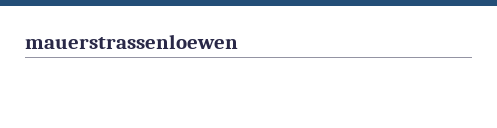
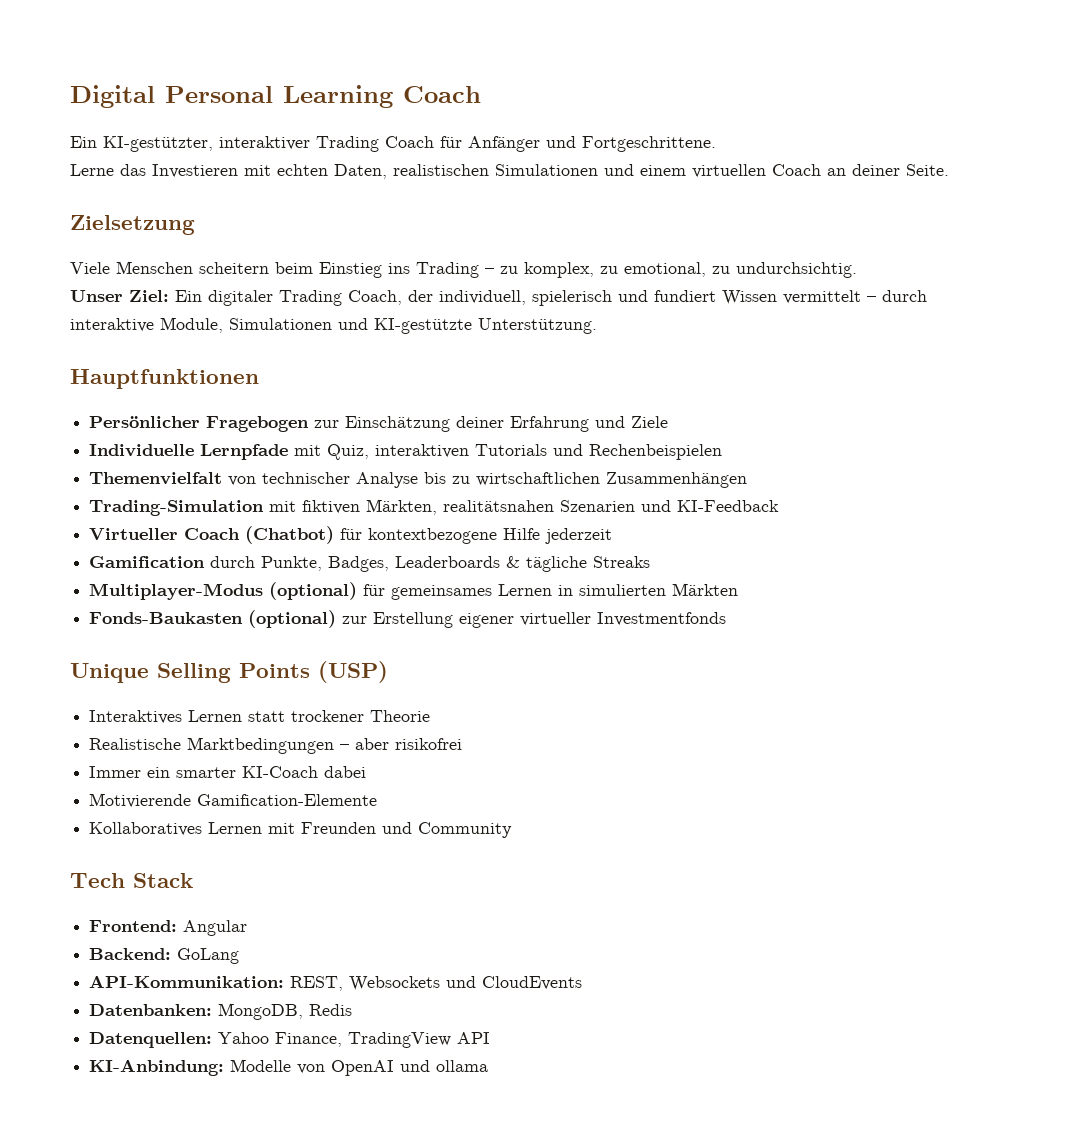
- mauerstrassenloewen
+ Digital Personal Learning Coach
+ Ein KI-gestützter, interaktiver Trading Coach für Anfänger und Fortgeschrittene.
+ Lerne das Investieren mit echten Daten, realistischen Simulationen und einem virtuellen Coach an deiner Seite.
+ Zielsetzung
+ Viele Menschen scheitern beim Einstieg ins Trading – zu komplex, zu emotional, zu undurchsichtig.
+ Unser Ziel: Ein digitaler Trading Coach, der individuell, spielerisch und fundiert Wissen vermittelt – durch interaktive Module, Simulationen und KI-gestützte Unterstützung.
+ Hauptfunktionen
+ Persönlicher Fragebogen zur Einschätzung deiner Erfahrung und Ziele
+ Individuelle Lernpfade mit Quiz, interaktiven Tutorials und Rechenbeispielen
+ Themenvielfalt von technischer Analyse bis zu wirtschaftlichen Zusammenhängen
+ Trading-Simulation mit fiktiven Märkten, realitätsnahen Szenarien und KI-Feedback
+ Virtueller Coach (Chatbot) für kontextbezogene Hilfe jederzeit
+ Gamification durch Punkte, Badges, Leaderboards & tägliche Streaks
+ Multiplayer-Modus (optional) für gemeinsames Lernen in simulierten Märkten
+ Fonds-Baukasten (optional) zur Erstellung eigener virtueller Investmentfonds
+ Unique Selling Points (USP)
+ Interaktives Lernen statt trockener Theorie
+ Realistische Marktbedingungen – aber risikofrei
+ Immer ein smarter KI-Coach dabei
+ Motivierende Gamification-Elemente
+ Kollaboratives Lernen mit Freunden und Community
+ Tech Stack
+ Frontend: Angular
+ Backend: GoLang
+ API-Kommunikation: REST, Websockets und CloudEvents
+ Datenbanken: MongoDB, Redis
+ Datenquellen: Yahoo Finance, TradingView API
+ KI-Anbindung: Modelle von OpenAI und ollama

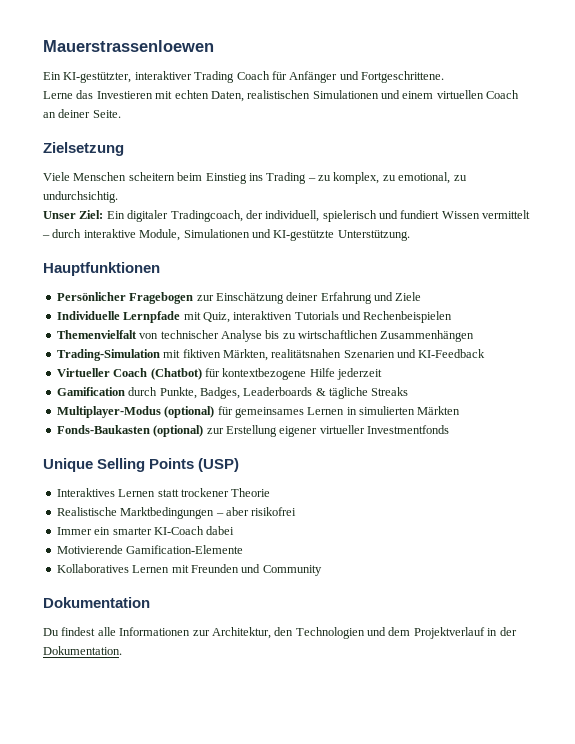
- Digital Personal Learning Coach
+ Mauerstrassenloewen
- Unser Ziel: Ein digitaler Trading Coach, der individuell, spielerisch und fundiert Wissen vermittelt – durch interaktive Module, Simulationen und KI-gestützte Unterstützung.
+ Unser Ziel: Ein digitaler Tradingcoach, der individuell, spielerisch und fundiert Wissen vermittelt – durch interaktive Module, Simulationen und KI-gestützte Unterstützung.
- Tech Stack
- Frontend: Angular
- Backend: GoLang
- API-Kommunikation: REST, Websockets und CloudEvents
- Datenbanken: MongoDB, Redis
- Datenquellen: Yahoo Finance, TradingView API
- KI-Anbindung: Modelle von OpenAI und ollama
+ Dokumentation
+ Du findest alle Informationen zur Architektur, den Technologien und dem Projektverlauf in der Dokumentation.

